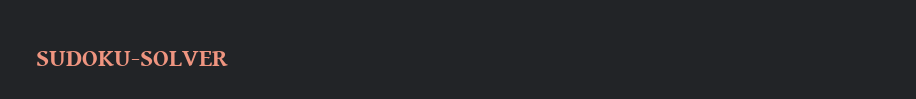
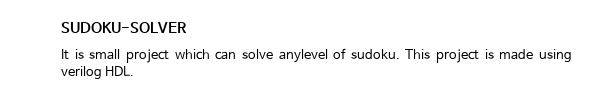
+ It is small project which can solve anylevel of sudoku. This project is made using verilog HDL.

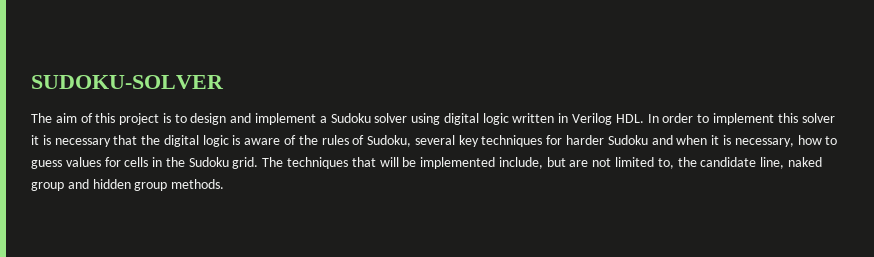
- It is small project which can solve anylevel of sudoku. This project is made using verilog HDL.
+ The aim of this project is to design and implement a Sudoku solver using digital logic written in Verilog HDL. In order to implement this solver it is necessary that the digital logic is aware of the rules of Sudoku, several key techniques for harder Sudoku and when it is necessary, how to guess values for cells in the Sudoku grid. The techniques that will be implemented include, but are not limited to, the candidate line, naked group and hidden group methods.

